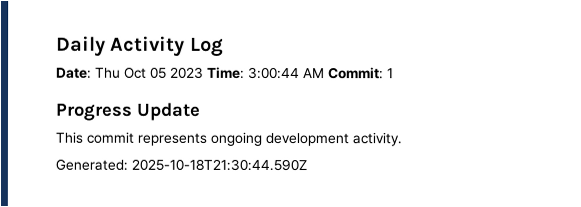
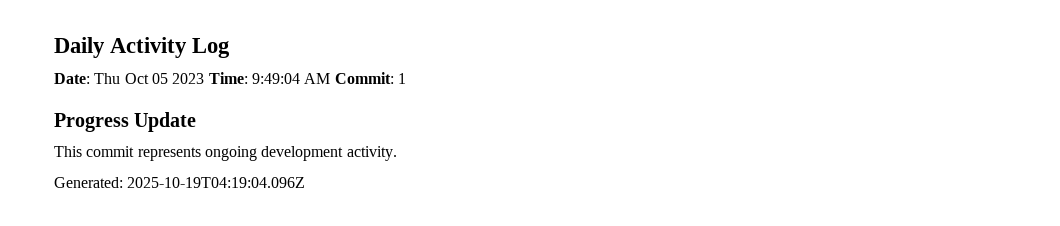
- Date: Thu Oct 05 2023 Time: 3:00:44 AM Commit: 1
+ Date: Thu Oct 05 2023 Time: 9:49:04 AM Commit: 1
- Generated: 2025-10-18T21:30:44.590Z
+ Generated: 2025-10-19T04:19:04.096Z

